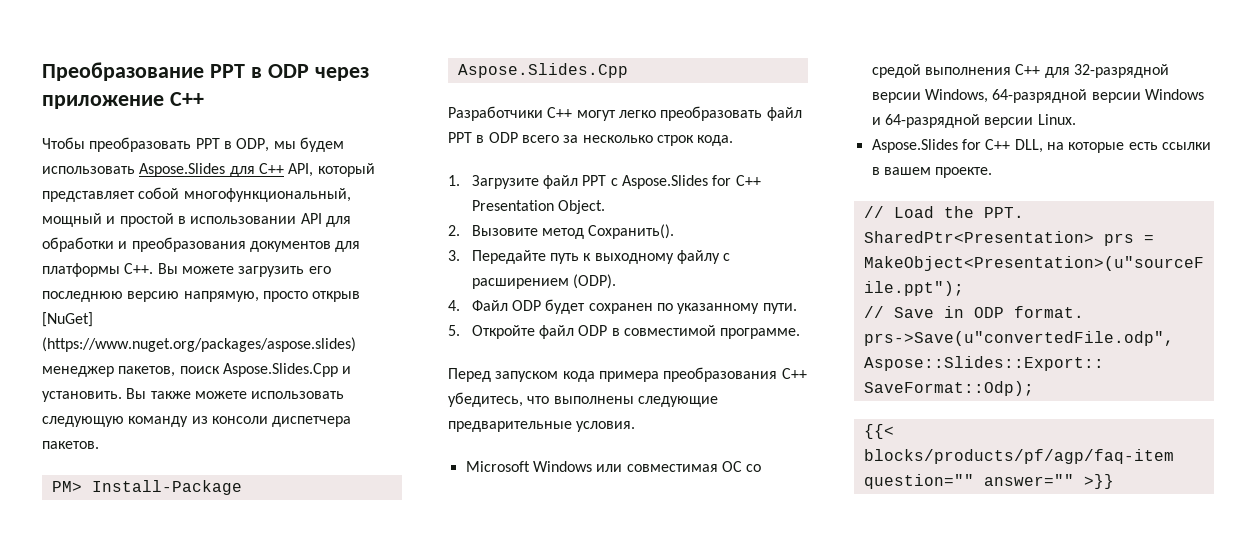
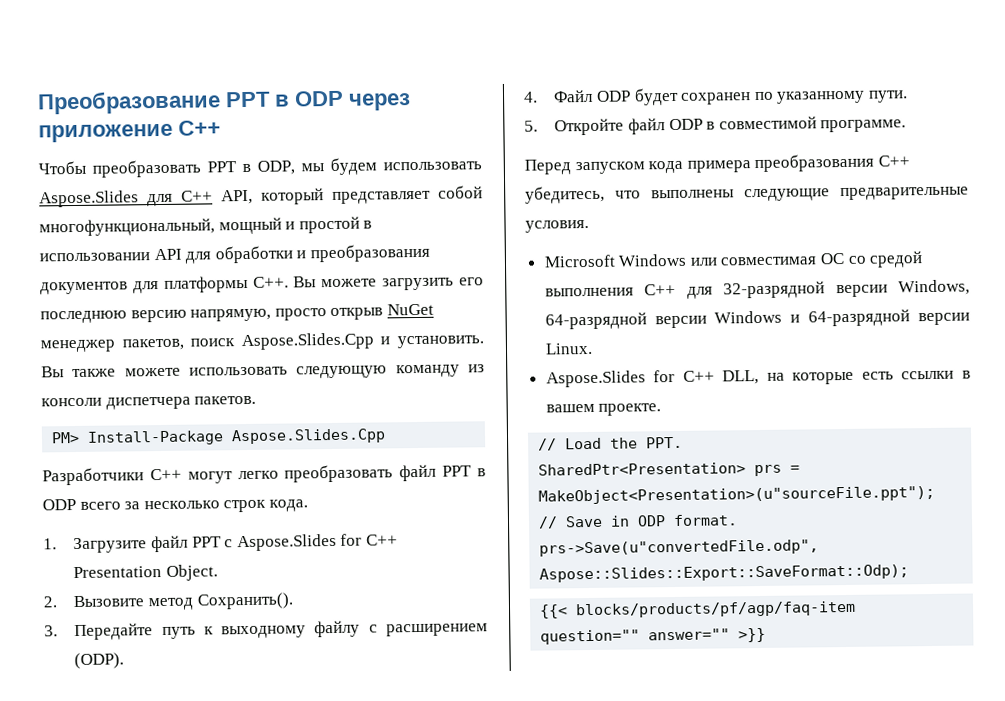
- Чтобы преобразовать PPT в ODP, мы будем использовать Aspose.Slides для C++ API, который представляет собой многофункциональный, мощный и простой в использовании API для обработки и преобразования документов для платформы C++. Вы можете загрузить его последнюю версию напрямую, просто открыв [NuGet] (https://www.nuget.org/packages/aspose.slides) менеджер пакетов, поиск Aspose.Slides.Cpp и установить.
+ Чтобы преобразовать PPT в ODP, мы будем использовать Aspose.Slides для C++ API, который представляет собой многофункциональный, мощный и простой в использовании API для обработки и преобразования документов для платформы C++. Вы можете загрузить его последнюю версию напрямую, просто открыв NuGet менеджер пакетов, поиск Aspose.Slides.Cpp и установить.

